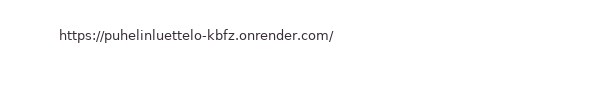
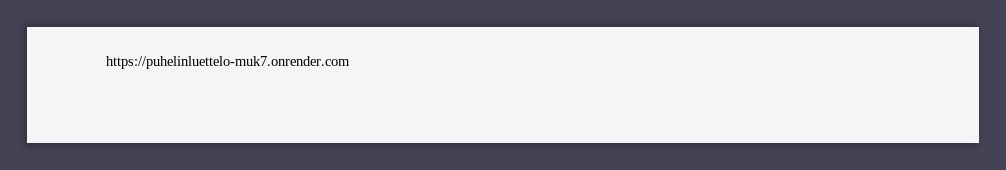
- https://puhelinluettelo-kbfz.onrender.com/
+ https://puhelinluettelo-muk7.onrender.com

